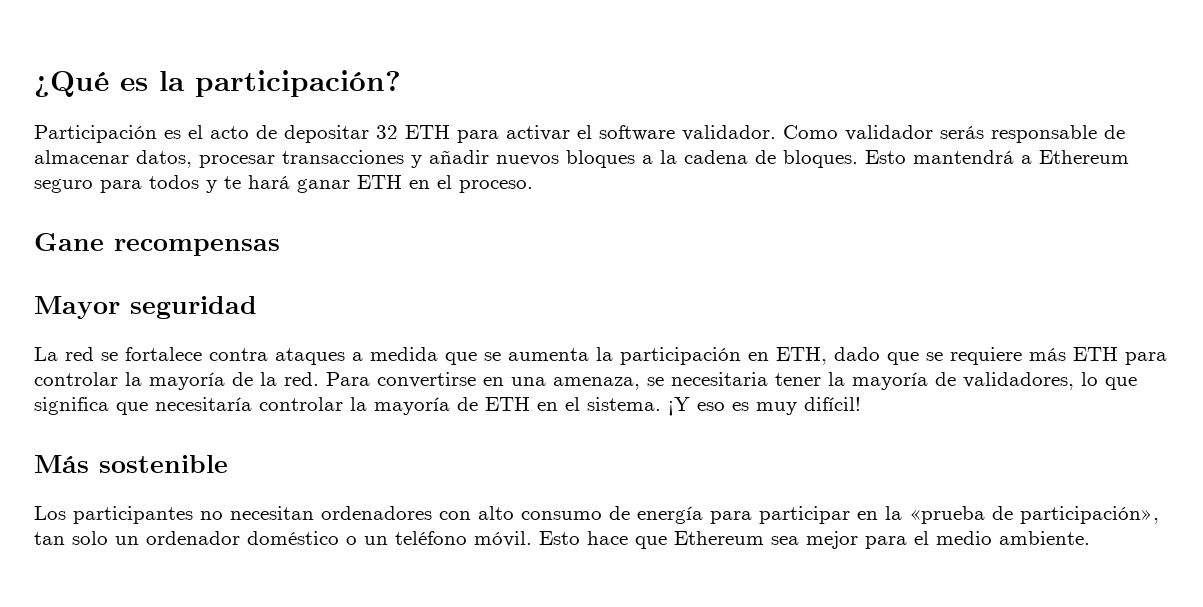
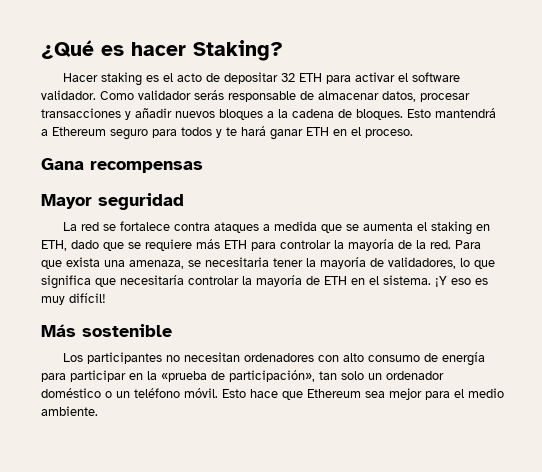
- ¿Qué es la participación?
- Participación es el acto de depositar 32 ETH para activar el software validador.
+ ¿Qué es hacer Staking?
+ Hacer staking es el acto de depositar 32 ETH para activar el software validador.
- Gane recompensas
+ Gana recompensas
- La red se fortalece contra ataques a medida que se aumenta la participación en ETH, dado que se requiere más ETH para controlar la mayoría de la red.
+ La red se fortalece contra ataques a medida que se aumenta el staking en ETH, dado que se requiere más ETH para controlar la mayoría de la red.
- Para convertirse en una amenaza, se necesitaria tener la mayoría de validadores, lo que significa que necesitaría controlar la mayoría de ETH en el sistema.
+ Para que exista una amenaza, se necesitaria tener la mayoría de validadores, lo que significa que necesitaría controlar la mayoría de ETH en el sistema.

